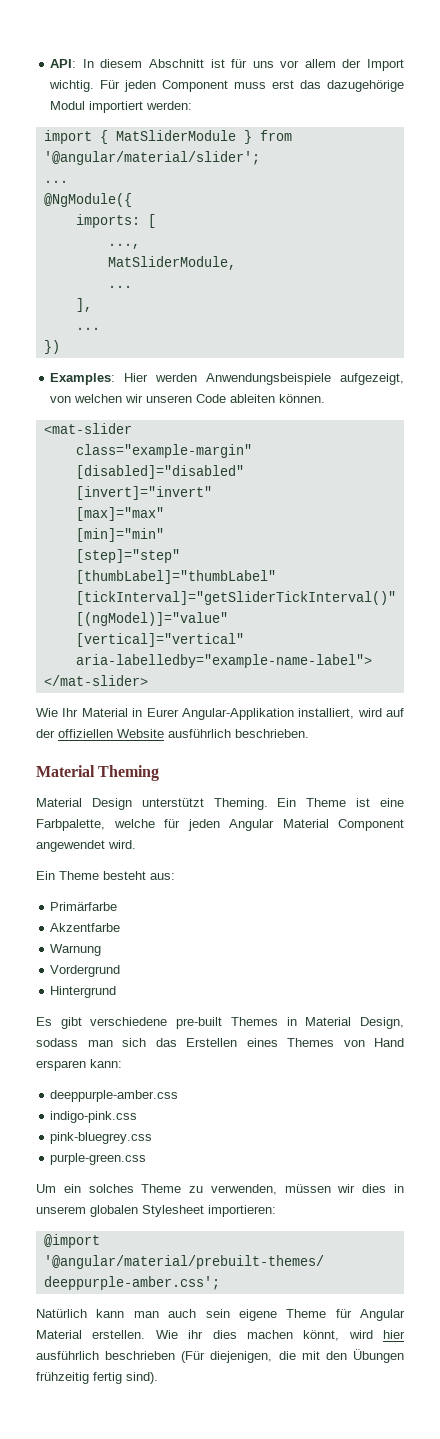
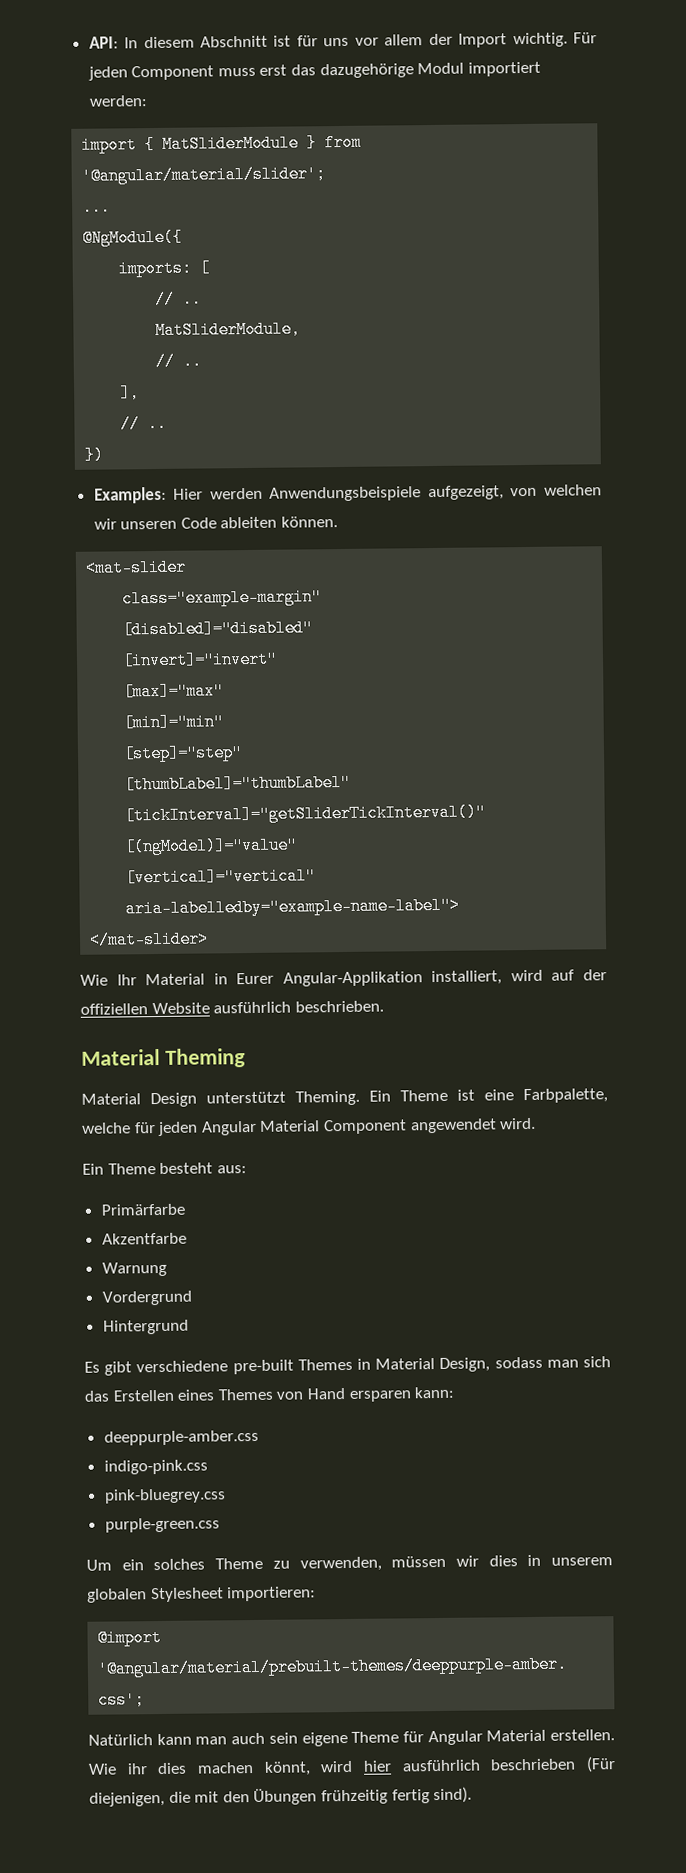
  imports: [
- ...,
+ // ..
  MatSliderModule,
- ...
+ // ..
  ],
- ...
+ // ..

